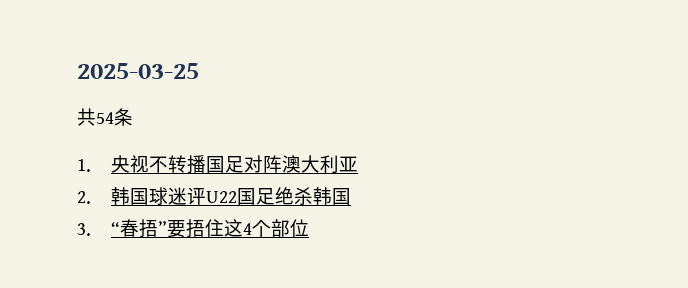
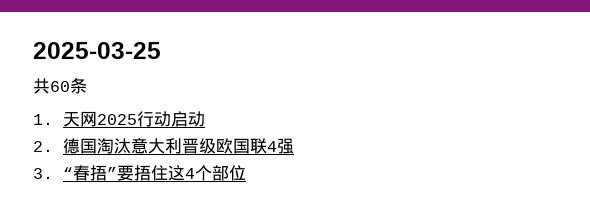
- 共54条
+ 共60条
- 1.央视不转播国足对阵澳大利亚
- 2.韩国球迷评U22国足绝杀韩国
+ 1.天网2025行动启动
+ 2.德国淘汰意大利晋级欧国联4强

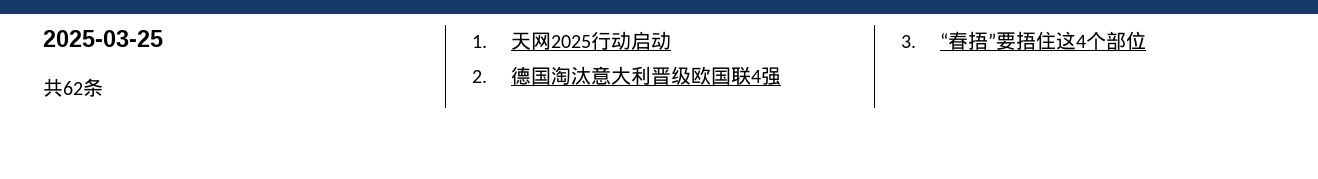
- 共60条
+ 共62条

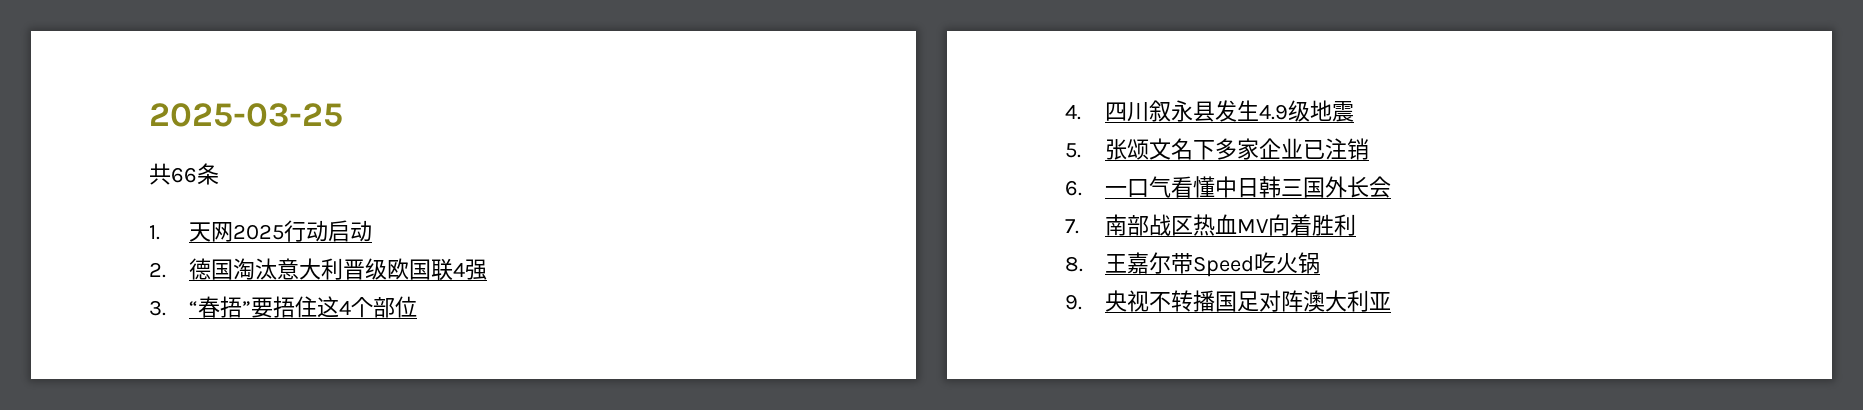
- 共62条
+ 共66条
+ 4.四川叙永县发生4.9级地震
+ 5.张颂文名下多家企业已注销
+ 6.一口气看懂中日韩三国外长会
+ 7.南部战区热血MV向着胜利
+ 8.王嘉尔带Speed吃火锅
+ 9.央视不转播国足对阵澳大利亚

